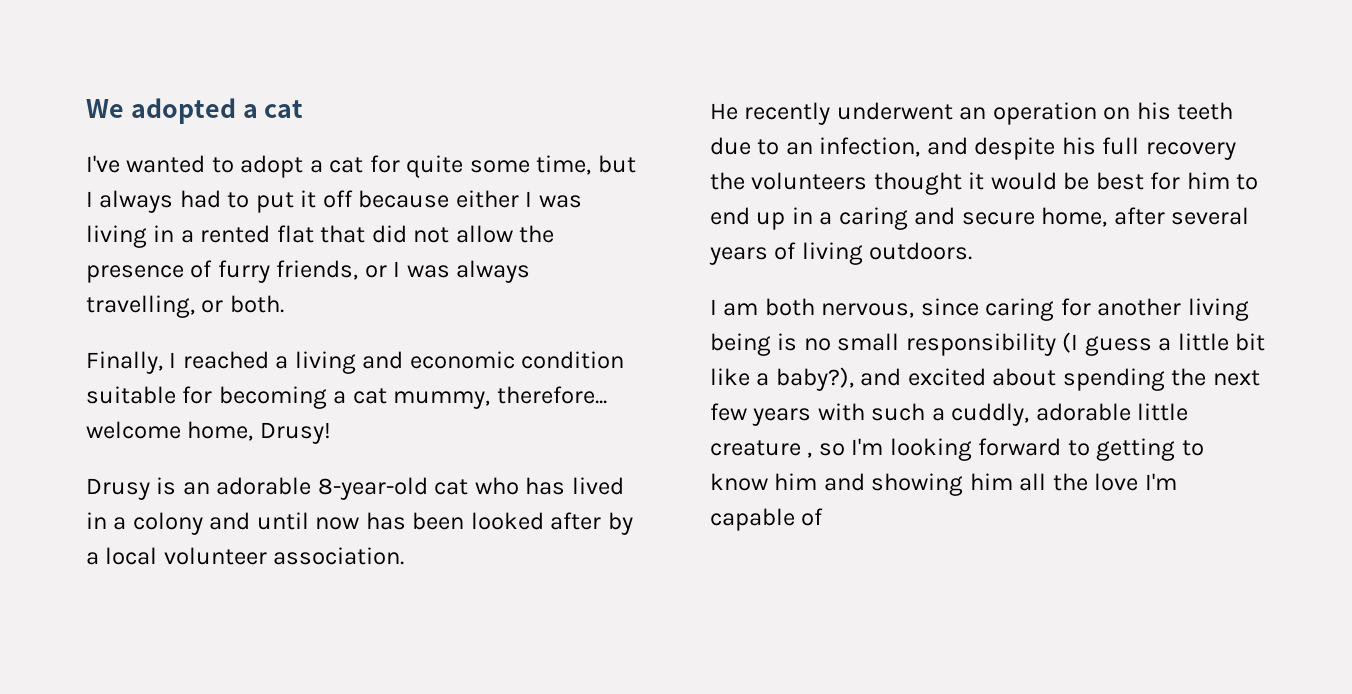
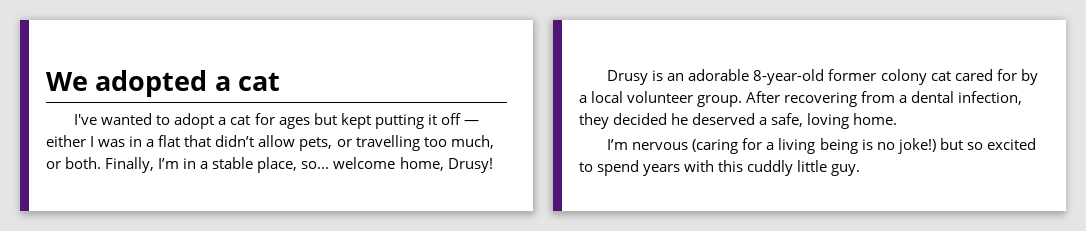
- I've wanted to adopt a cat for quite some time, but I always had to put it off because either I was living in a rented flat that did not allow the presence of furry friends, or I was always travelling, or both.
- Finally, I reached a living and economic condition suitable for becoming a cat mummy, therefore... welcome home, Drusy!
+ I've wanted to adopt a cat for ages but kept putting it off — either I was in a flat that didn’t allow pets, or travelling too much, or both. Finally, I’m in a stable place, so... welcome home, Drusy!
- Drusy is an adorable 8-year-old cat who has lived in a colony and until now has been looked after by a local volunteer association.
- He recently underwent an operation on his teeth due to an infection, and despite his full recovery the volunteers thought it would be best for him to end up in a caring and secure home, after several years of living outdoors.
- I am both nervous, since caring for another living being is no small responsibility (I guess a little bit like a baby?), and excited about spending the next few years with such a cuddly, adorable little creature , so I'm looking forward to getting to know him and showing him all the love I'm capable of
+ Drusy is an adorable 8-year-old former colony cat cared for by a local volunteer group. After recovering from a dental infection, they decided he deserved a safe, loving home.
+ I’m nervous (caring for a living being is no joke!) but so excited to spend years with this cuddly little guy.

